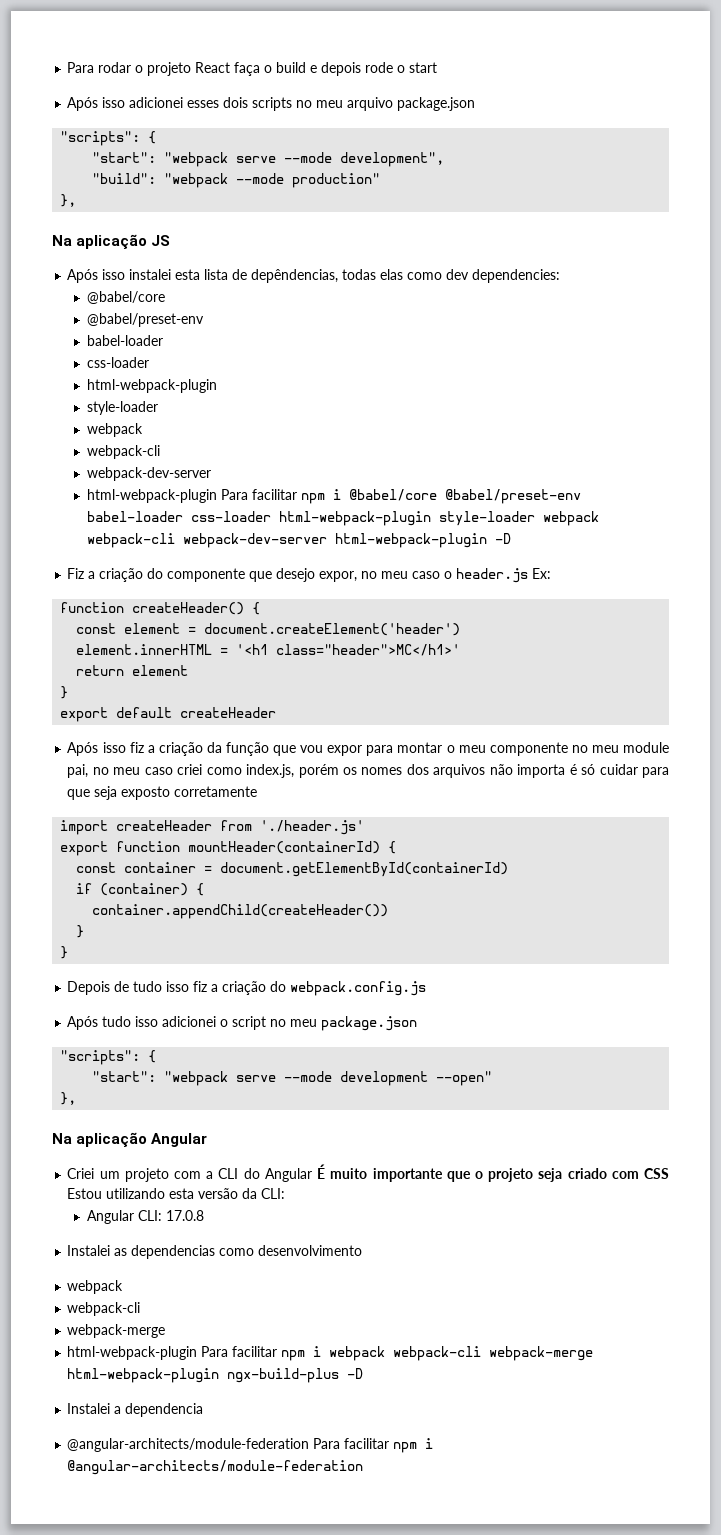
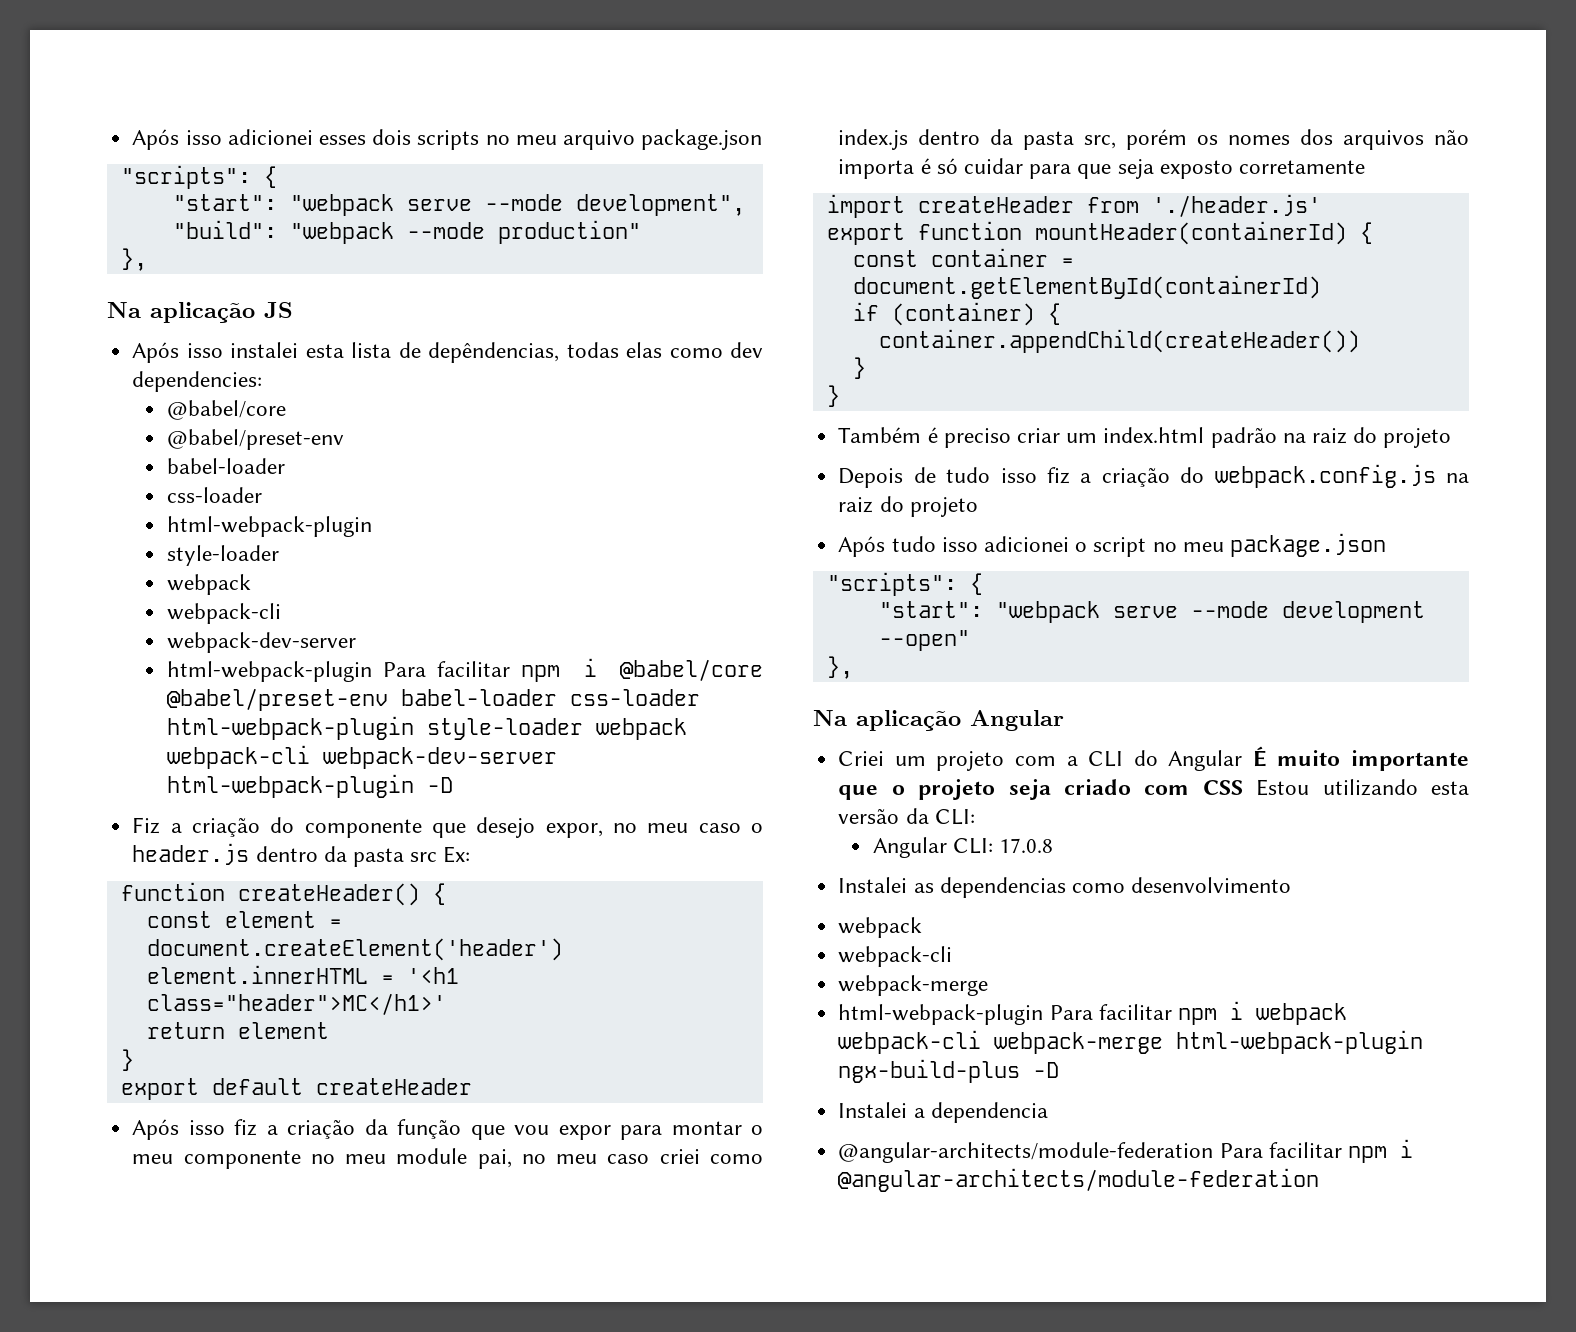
- Para rodar o projeto React faça o build e depois rode o start
- Fiz a criação do componente que desejo expor, no meu caso o header.js Ex:
+ Fiz a criação do componente que desejo expor, no meu caso o header.js dentro da pasta src Ex:
- Após isso fiz a criação da função que vou expor para montar o meu componente no meu module pai, no meu caso criei como index.js, porém os nomes dos arquivos não importa é só cuidar para que seja exposto corretamente
+ Após isso fiz a criação da função que vou expor para montar o meu componente no meu module pai, no meu caso criei como index.js dentro da pasta src, porém os nomes dos arquivos não importa é só cuidar para que seja exposto corretamente
+ Também é preciso criar um index.html padrão na raiz do projeto
- Depois de tudo isso fiz a criação do webpack.config.js
+ Depois de tudo isso fiz a criação do webpack.config.js na raiz do projeto

